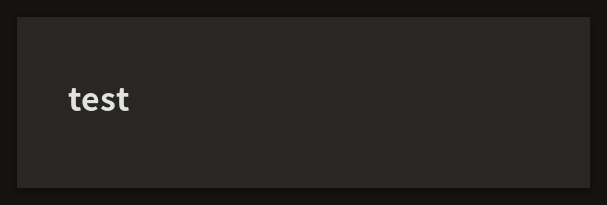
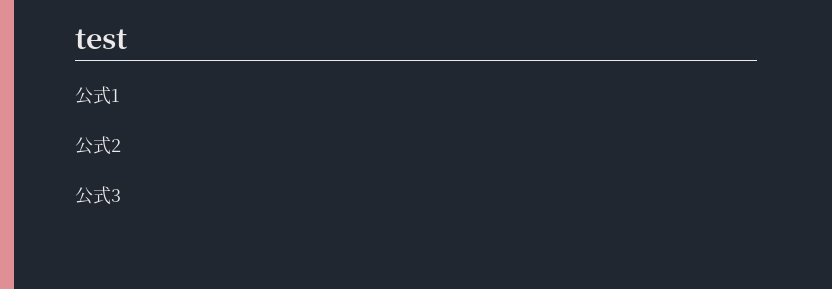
+ 公式1
+ 公式2
+ 公式3

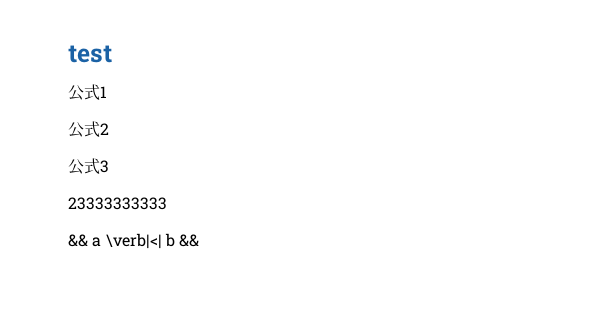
+ 23333333333
+ && a \verb|<| b &&

